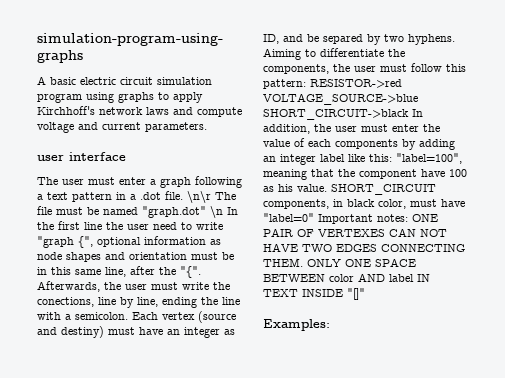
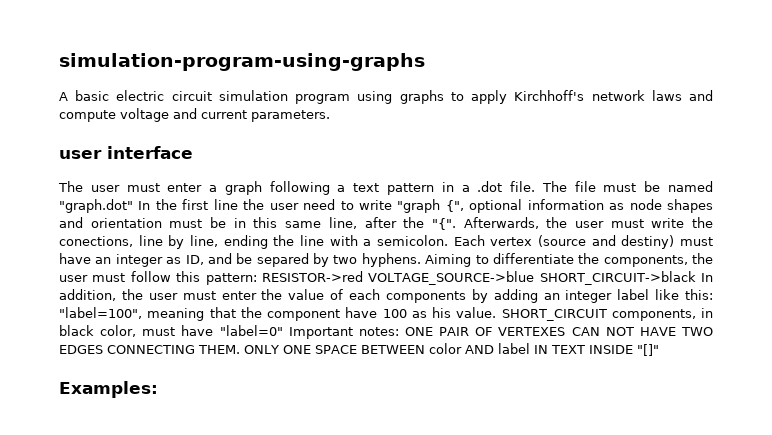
- \n\r The file must be named "graph.dot" \n In the first line the user need to write "graph {", optional information as node shapes and orientation must be in this same line, after the "{".
+ The file must be named "graph.dot" In the first line the user need to write "graph {", optional information as node shapes and orientation must be in this same line, after the "{".

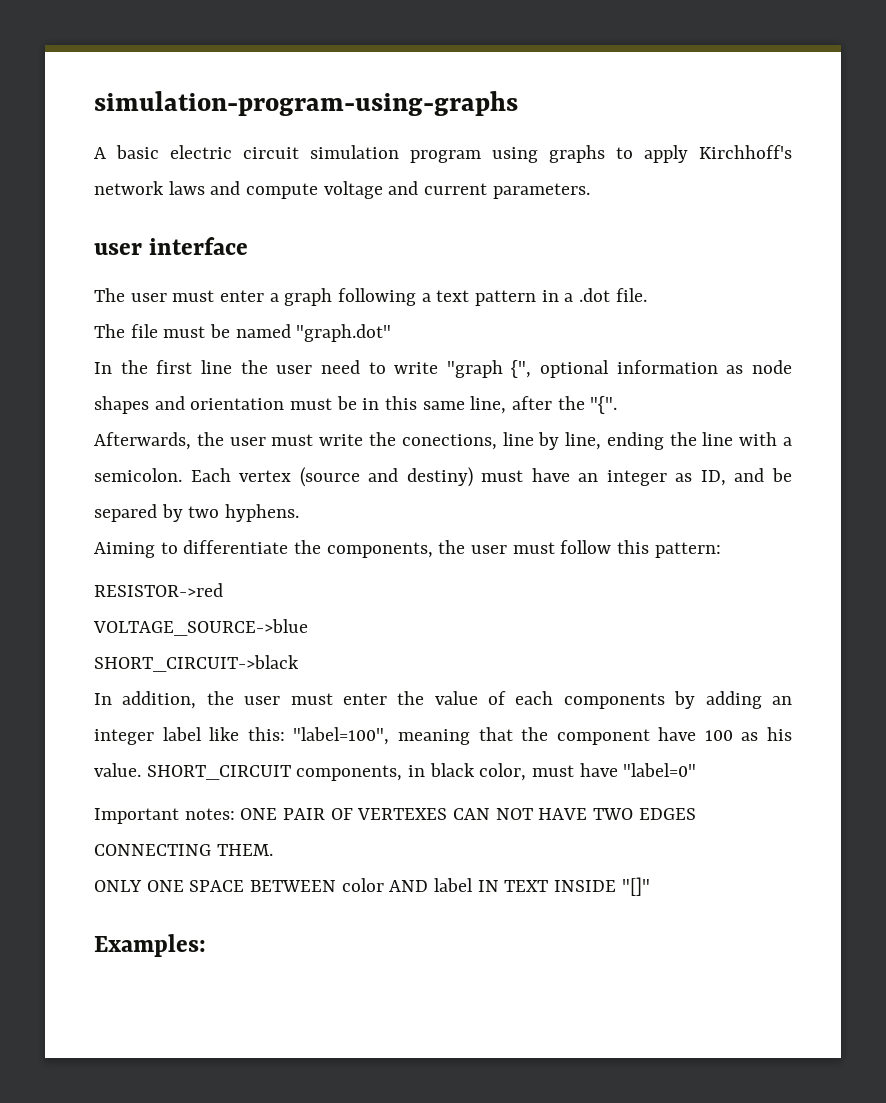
- The user must enter a graph following a text pattern in a .dot file. The file must be named "graph.dot" In the first line the user need to write "graph {", optional information as node shapes and orientation must be in this same line, after the "{". Afterwards, the user must write the conections, line by line, ending the line with a semicolon.
+ The user must enter a graph following a text pattern in a .dot file.
+ The file must be named "graph.dot"
+ In the first line the user need to write "graph {", optional information as node shapes and orientation must be in this same line, after the "{".
+ Afterwards, the user must write the conections, line by line, ending the line with a semicolon.
- Each vertex (source and destiny) must have an integer as ID, and be separed by two hyphens. Aiming to differentiate the components, the user must follow this pattern: RESISTOR->red VOLTAGE_SOURCE->blue SHORT_CIRCUIT->black In addition, the user must enter the value of each components by adding an integer label like this: "label=100", meaning that the component have 100 as his value.
+ Each vertex (source and destiny) must have an integer as ID, and be separed by two hyphens.
+ Aiming to differentiate the components, the user must follow this pattern:
+ RESISTOR->red
+ VOLTAGE_SOURCE->blue
+ SHORT_CIRCUIT->black
+ In addition, the user must enter the value of each components by adding an integer label like this: "label=100", meaning that the component have 100 as his value.
- SHORT_CIRCUIT components, in black color, must have "label=0" Important notes: ONE PAIR OF VERTEXES CAN NOT HAVE TWO EDGES CONNECTING THEM. ONLY ONE SPACE BETWEEN color AND label IN TEXT INSIDE "[]"
+ SHORT_CIRCUIT components, in black color, must have "label=0"
+ Important notes: ONE PAIR OF VERTEXES CAN NOT HAVE TWO EDGES CONNECTING THEM.
+ ONLY ONE SPACE BETWEEN color AND label IN TEXT INSIDE "[]"

